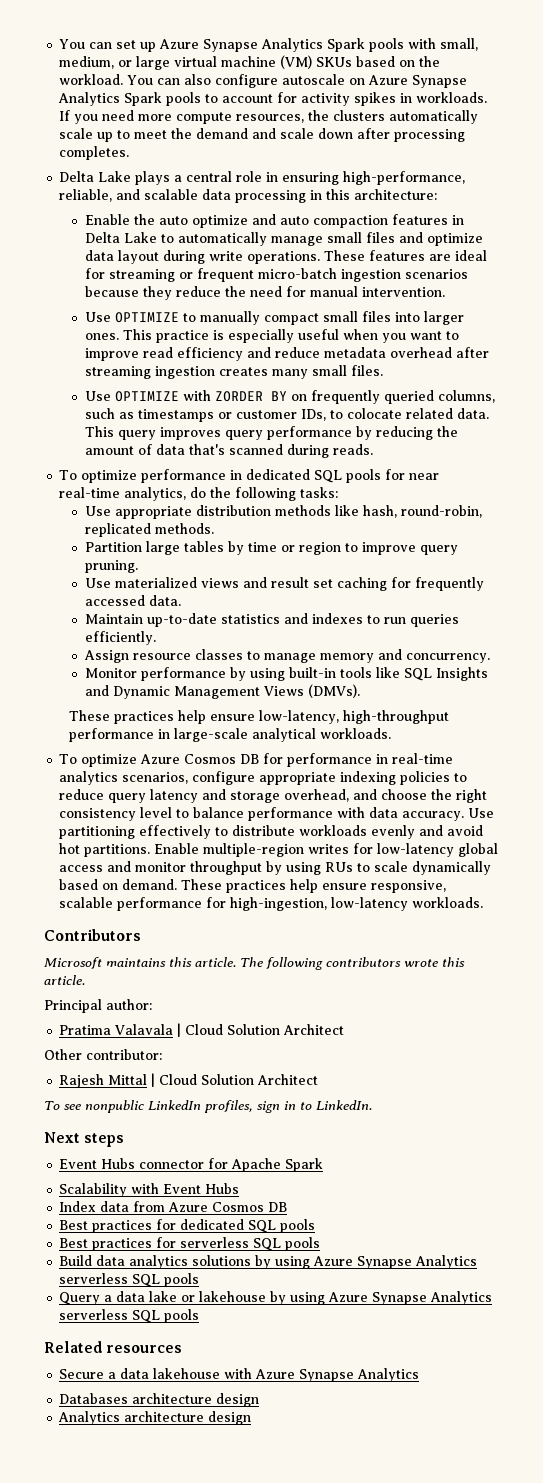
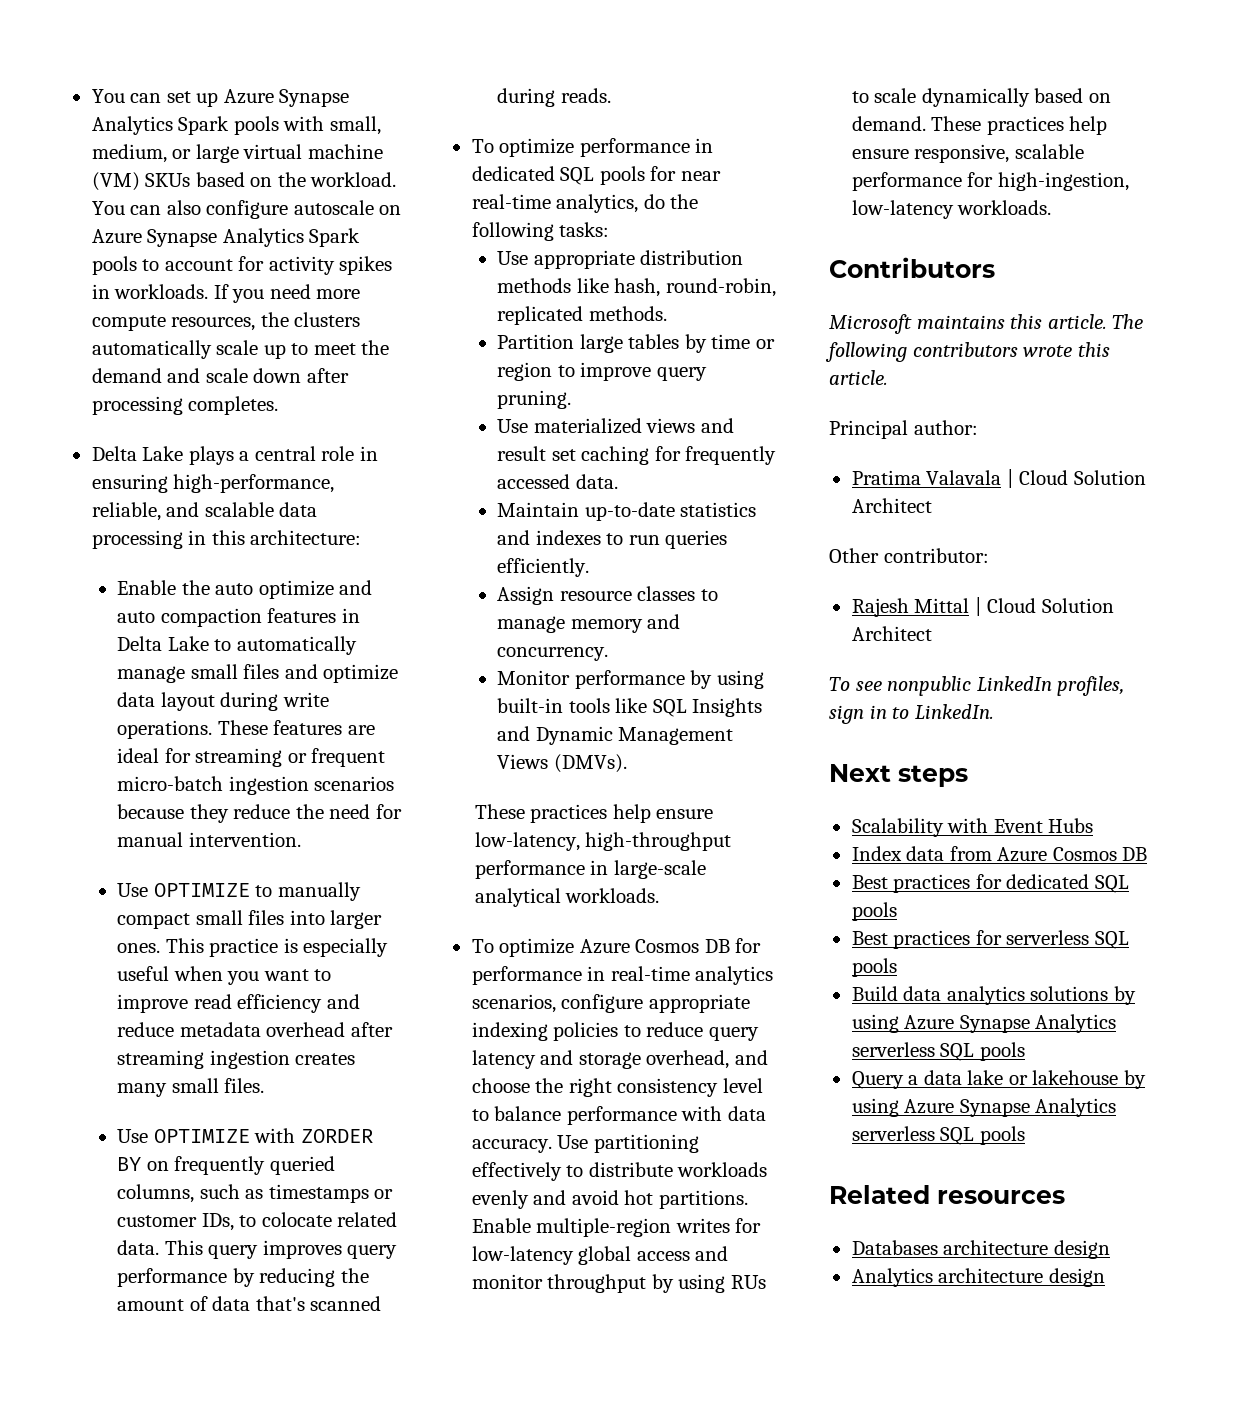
- Event Hubs connector for Apache Spark
- Secure a data lakehouse with Azure Synapse Analytics

